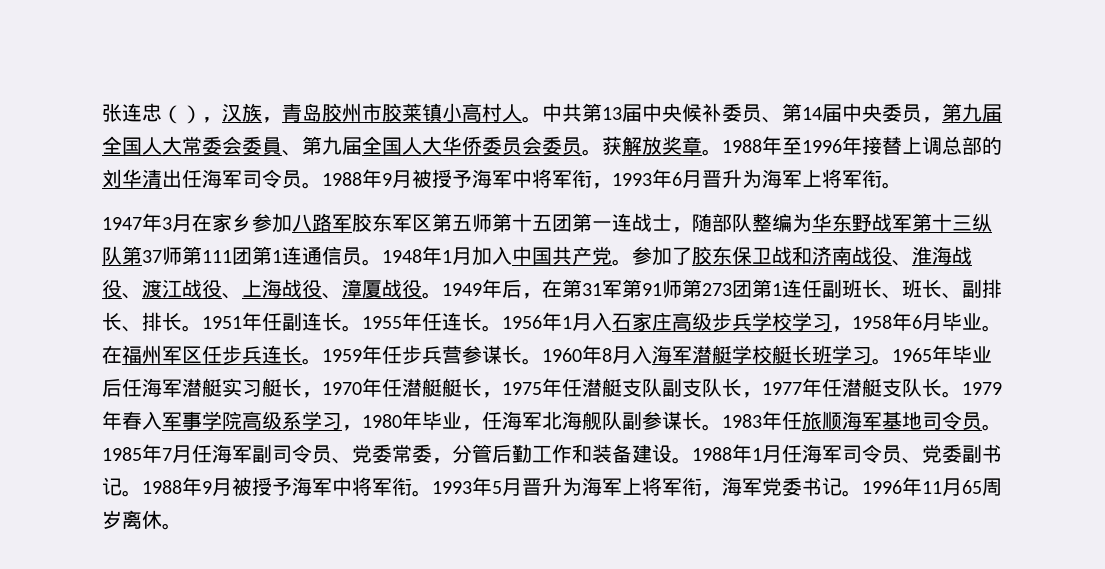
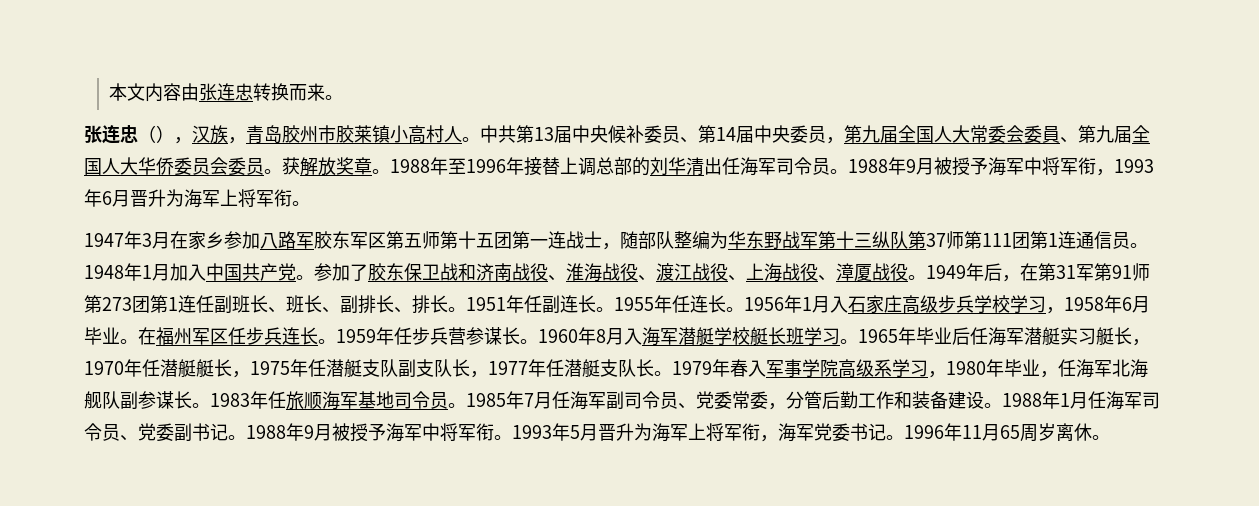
+ 本文内容由张连忠转换而来。

